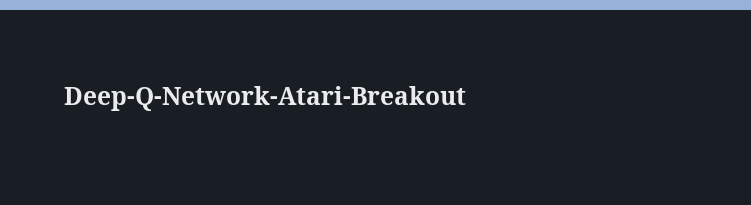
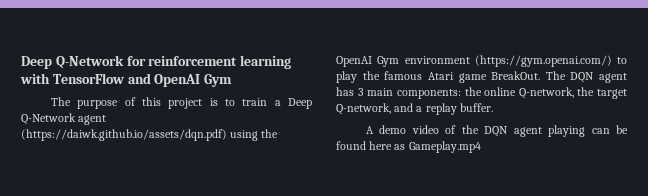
- Deep-Q-Network-Atari-Breakout
+ Deep Q-Network for reinforcement learning with TensorFlow and OpenAI Gym
+ The purpose of this project is to train a Deep Q-Network agent (https://daiwk.github.io/assets/dqn.pdf) using the OpenAI Gym environment (https://gym.openai.com/) to play the famous Atari game BreakOut. The DQN agent has 3 main components: the online Q-network, the target Q-network, and a replay buffer.
+ A demo video of the DQN agent playing can be found here as Gameplay.mp4

